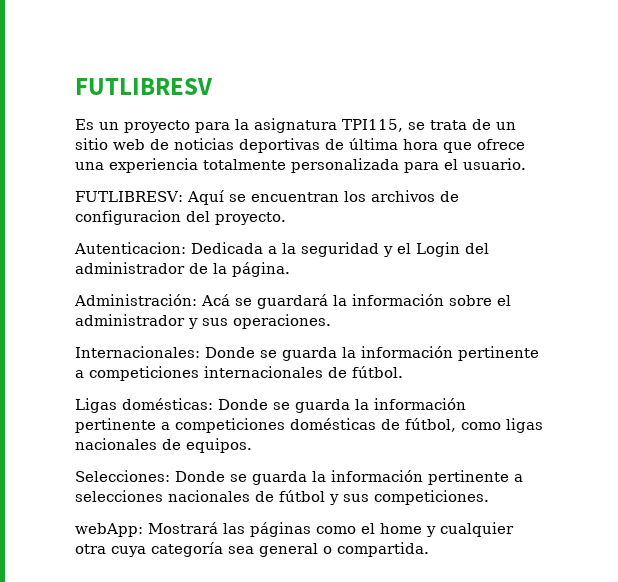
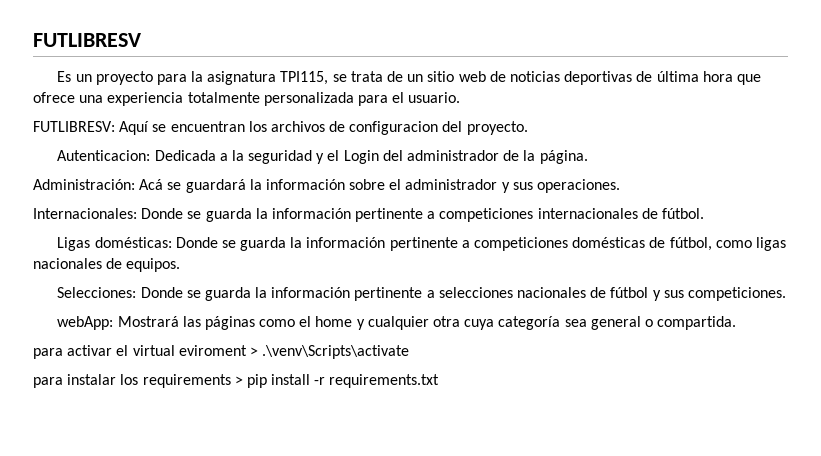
+ para activar el virtual eviroment > .\venv\Scripts\activate
+ para instalar los requirements > pip install -r requirements.txt

